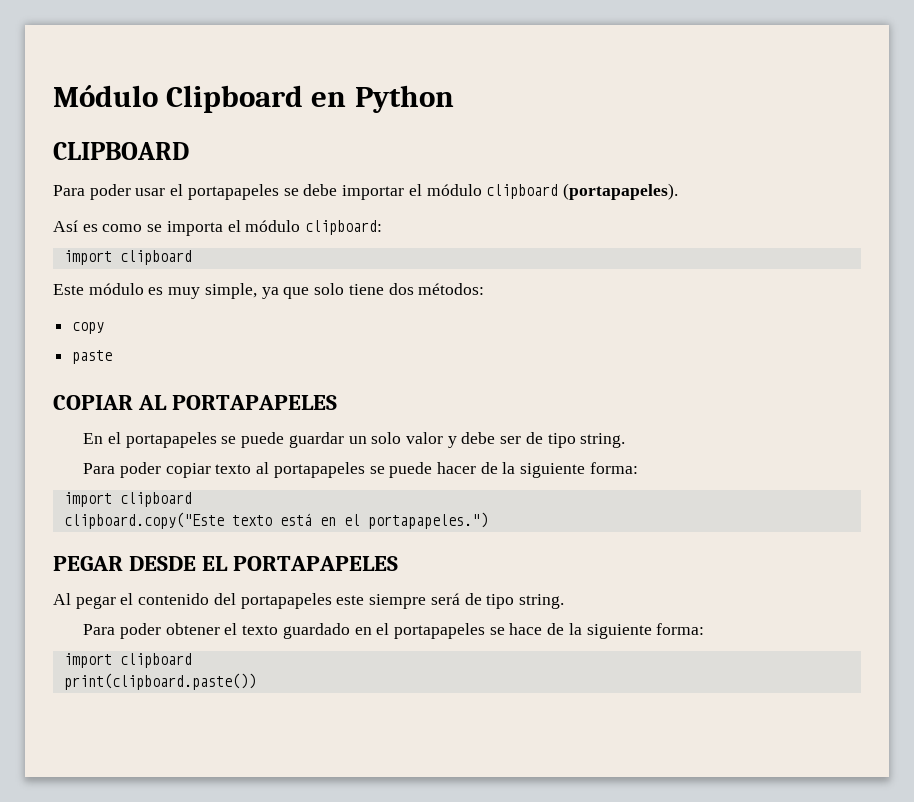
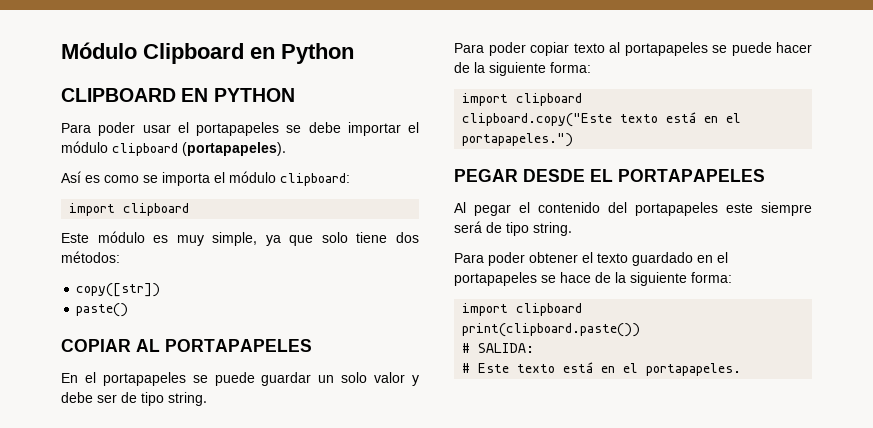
- CLIPBOARD
+ CLIPBOARD EN PYTHON
- copy
- paste
+ copy([str])
+ paste()
+ # SALIDA:
+ # Este texto está en el portapapeles.

